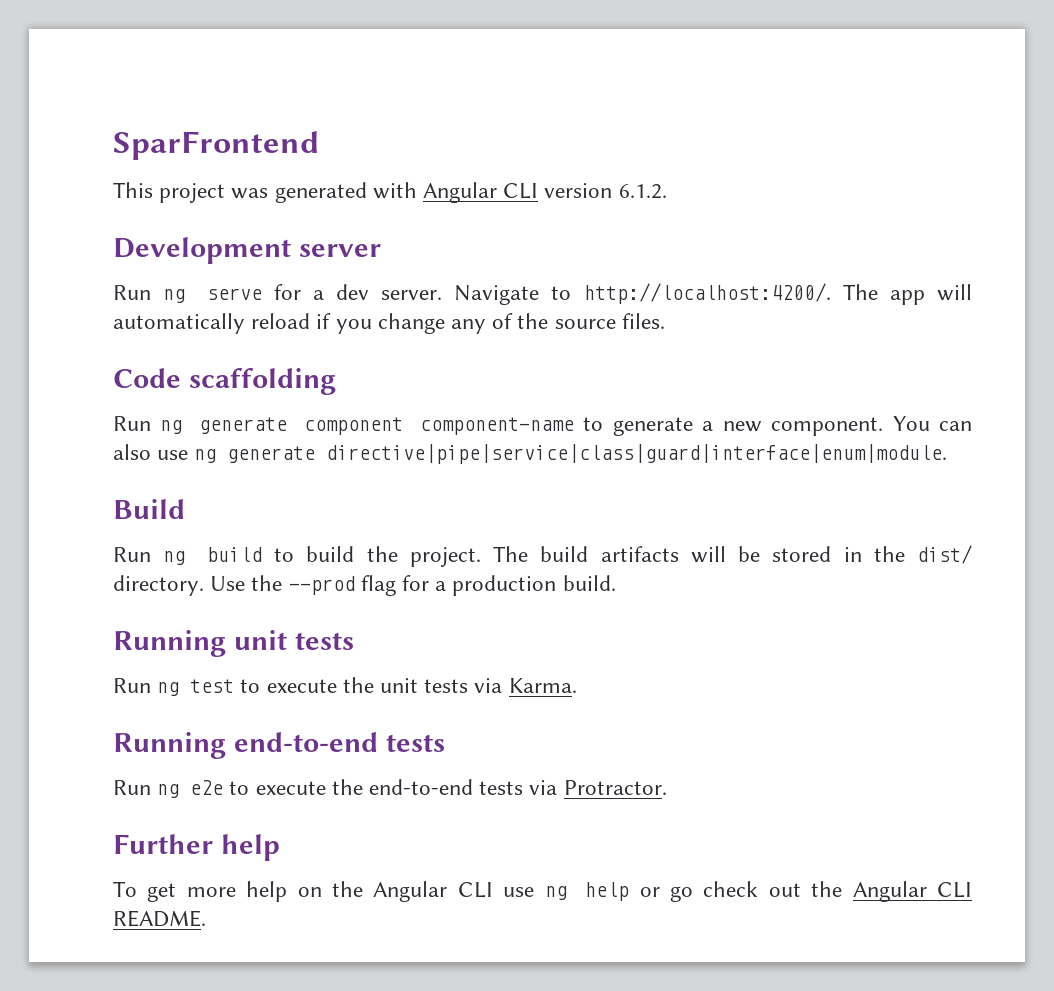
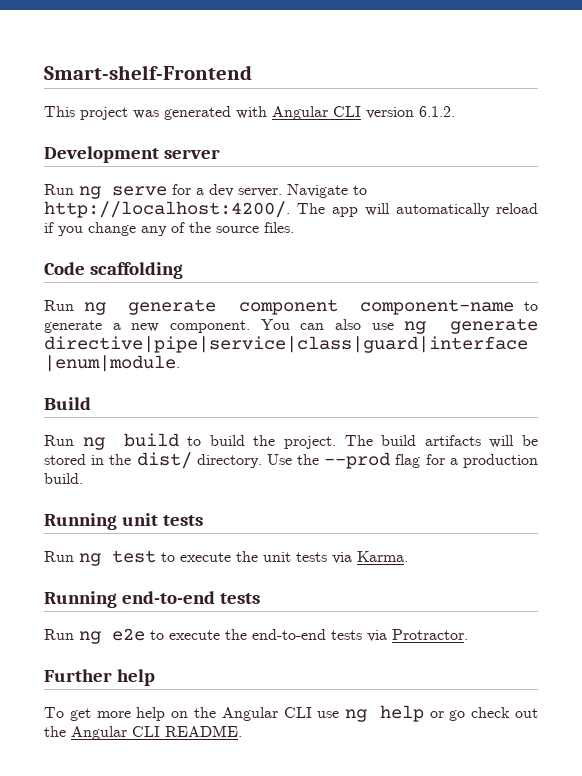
- SparFrontend
+ Smart-shelf-Frontend

